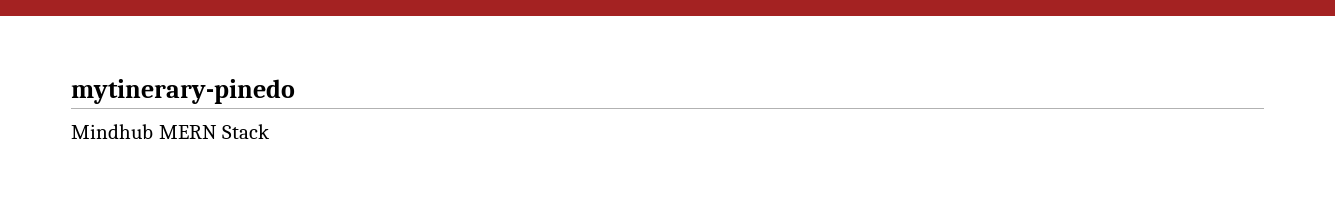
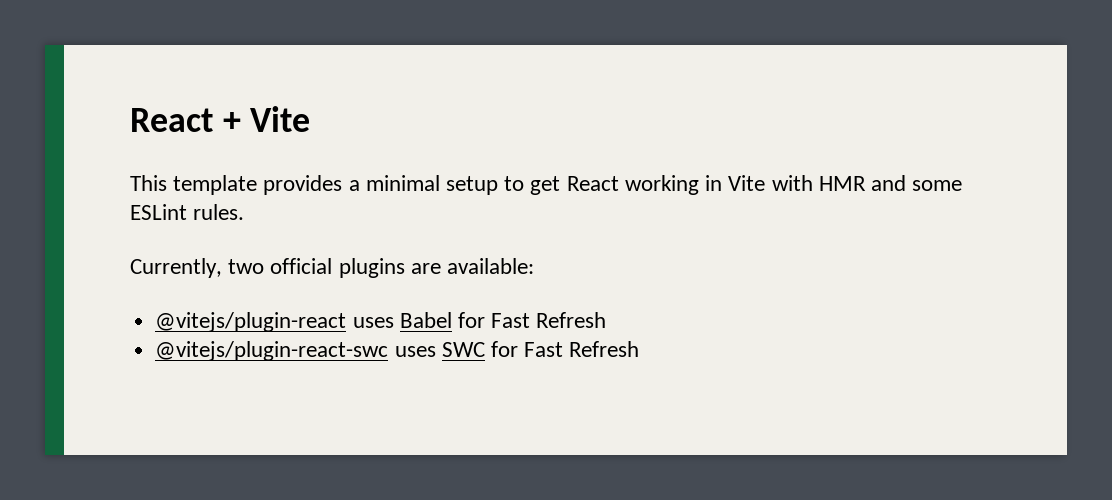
- mytinerary-pinedo
- Mindhub MERN Stack
+ React + Vite
+ This template provides a minimal setup to get React working in Vite with HMR and some ESLint rules.
+ Currently, two official plugins are available:
+ @vitejs/plugin-react uses Babel for Fast Refresh
+ @vitejs/plugin-react-swc uses SWC for Fast Refresh

